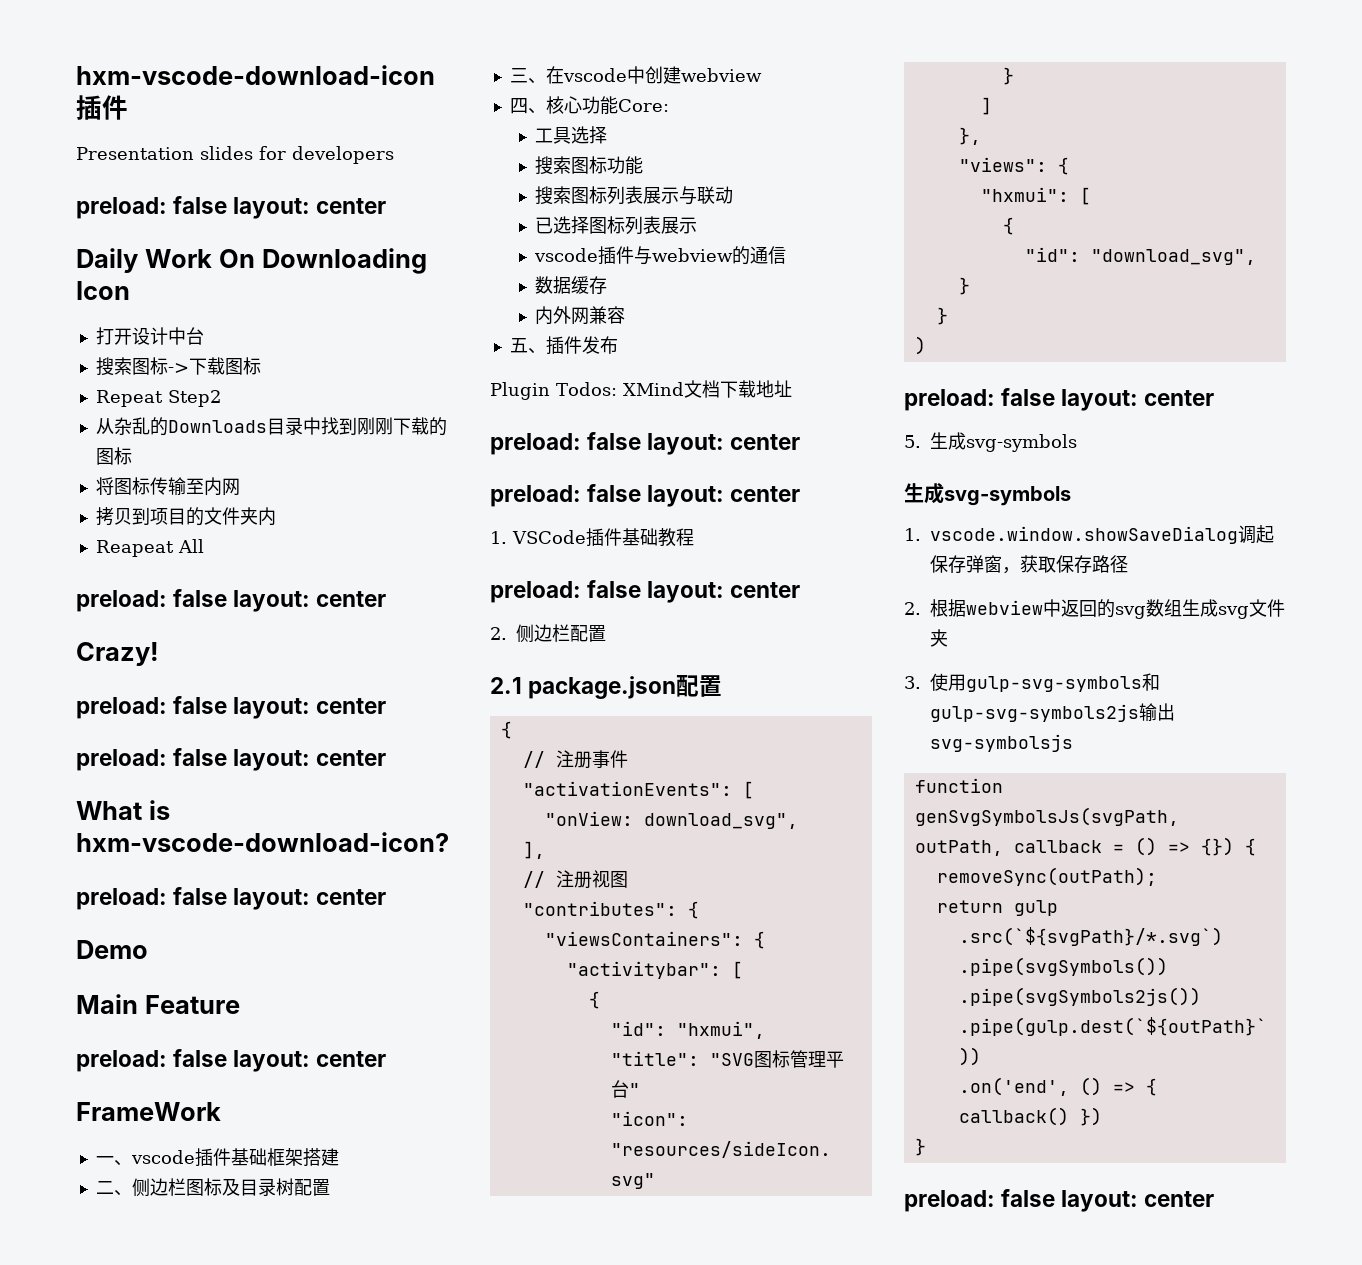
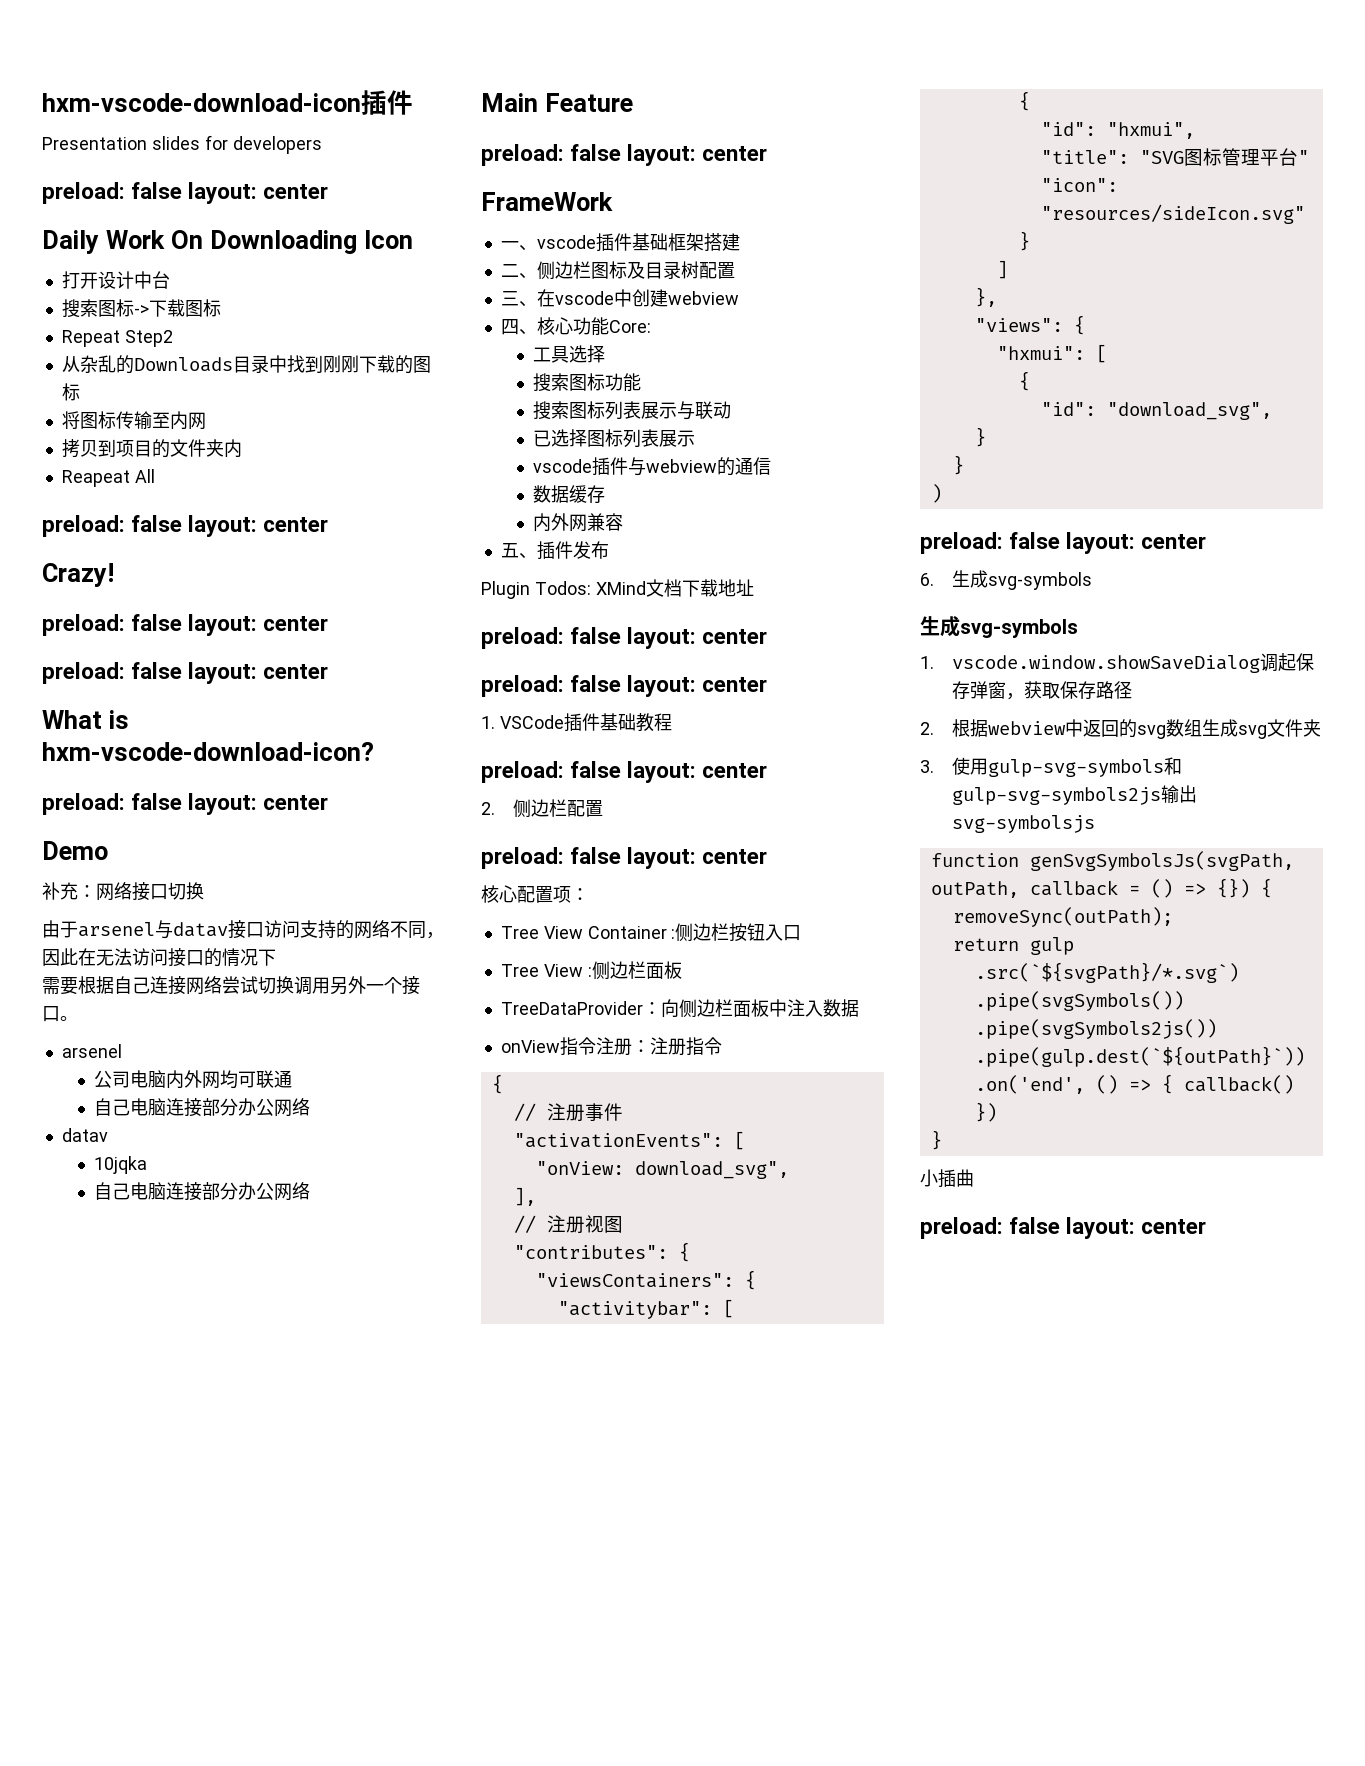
+ 补充：网络接口切换
+ 由于arsenel与datav接口访问支持的网络不同，因此在无法访问接口的情况下
+ 需要根据自己连接网络尝试切换调用另外一个接口。
+ arsenel
+ 公司电脑内外网均可联通
+ 自己电脑连接部分办公网络
+ datav
+ 10jqka
+ 自己电脑连接部分办公网络
  2.侧边栏配置
- 2.1 package.json配置
+ preload: false layout: center
+ 核心配置项：
+ Tree View Container :侧边栏按钮入口
+ Tree View :侧边栏面板
+ TreeDataProvider：向侧边栏面板中注入数据
+ onView指令注册：注册指令
- 5.生成svg-symbols
+ 6.生成svg-symbols
+ 小插曲

